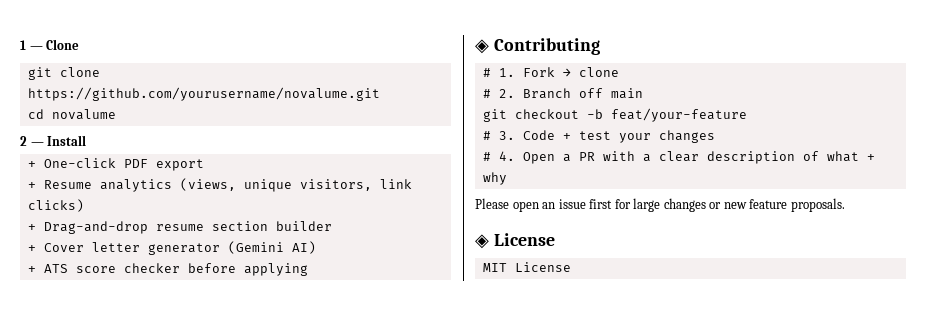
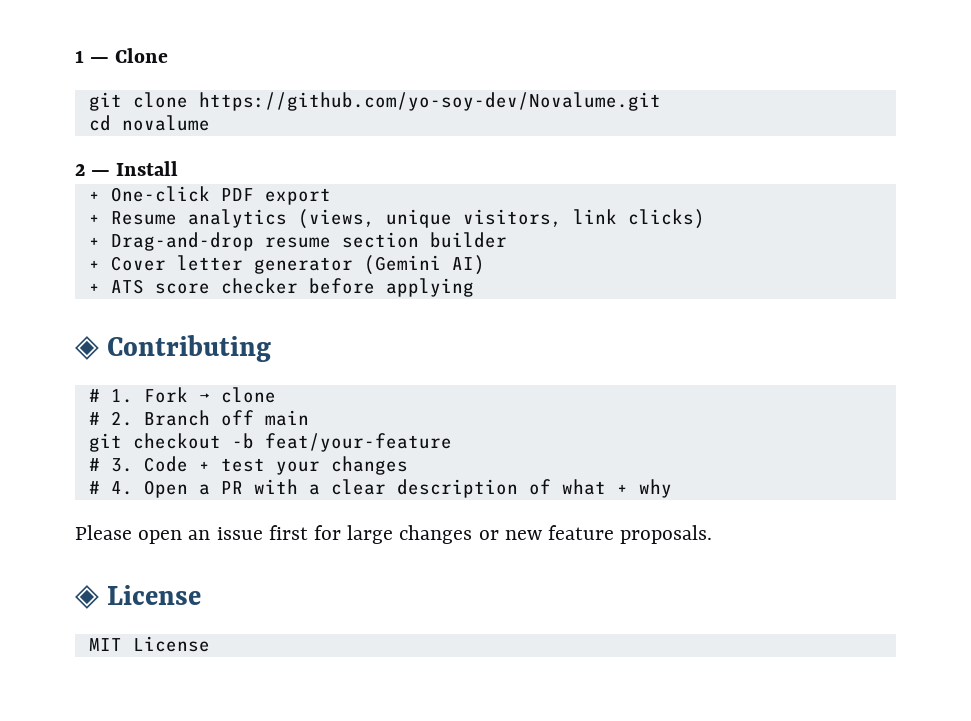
- git clone https://github.com/yourusername/novalume.git
+ git clone https://github.com/yo-soy-dev/Novalume.git

